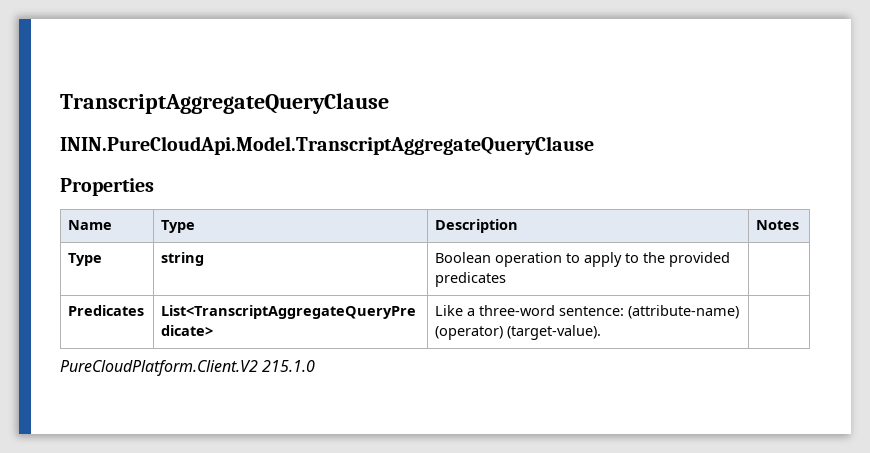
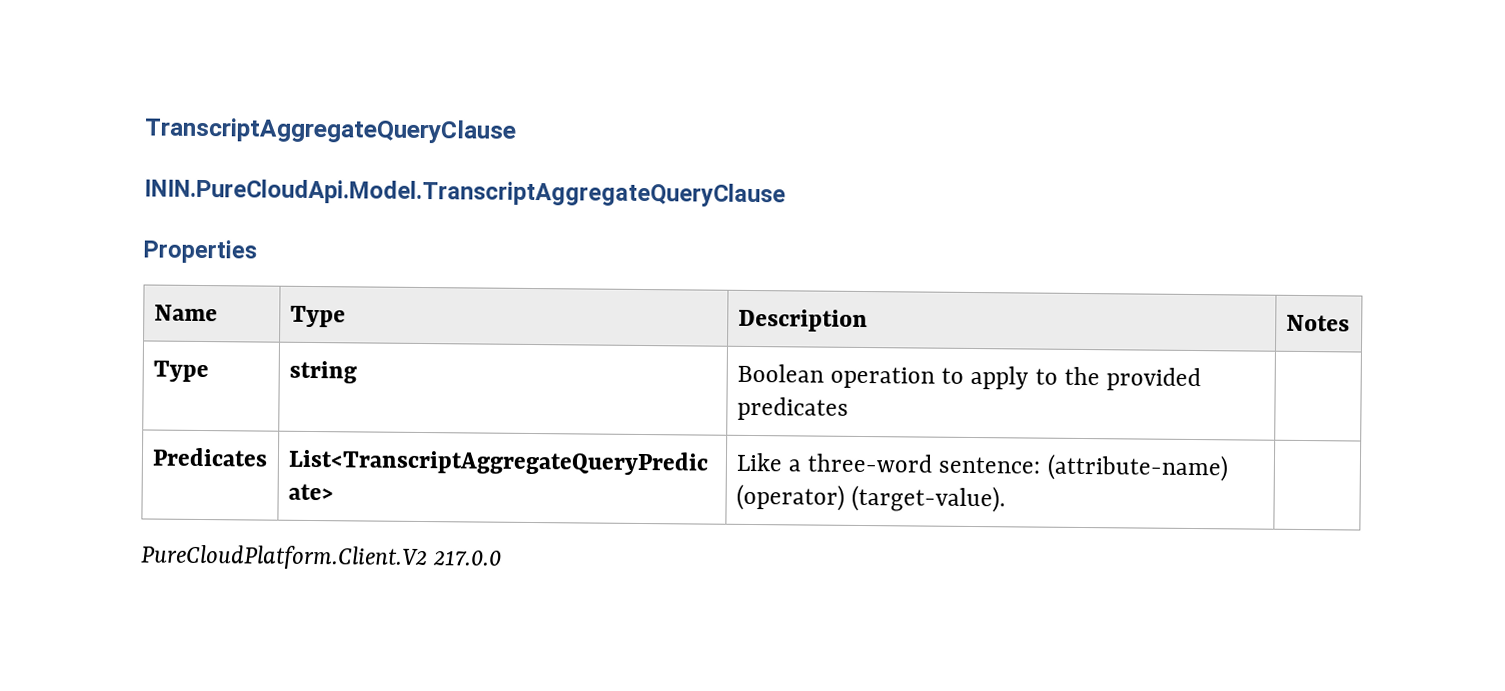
- PureCloudPlatform.Client.V2 215.1.0
+ PureCloudPlatform.Client.V2 217.0.0

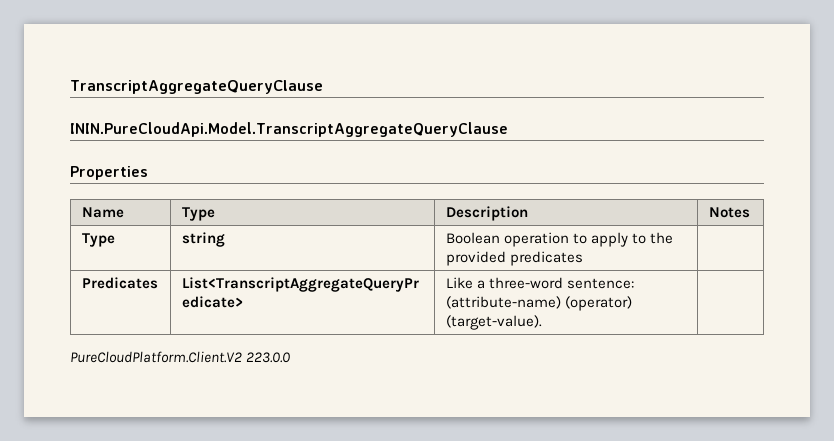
- PureCloudPlatform.Client.V2 217.0.0
+ PureCloudPlatform.Client.V2 223.0.0

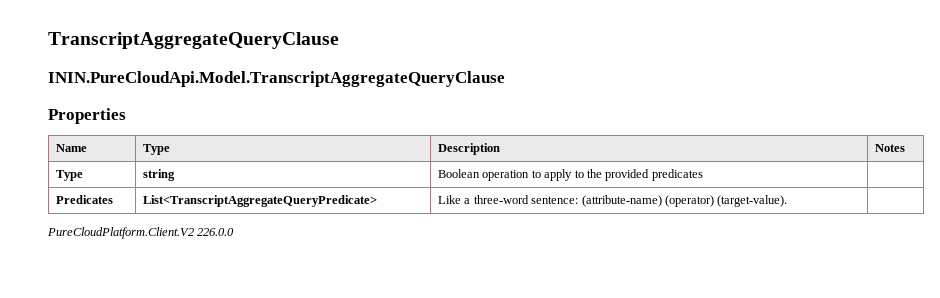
- PureCloudPlatform.Client.V2 223.0.0
+ PureCloudPlatform.Client.V2 226.0.0

